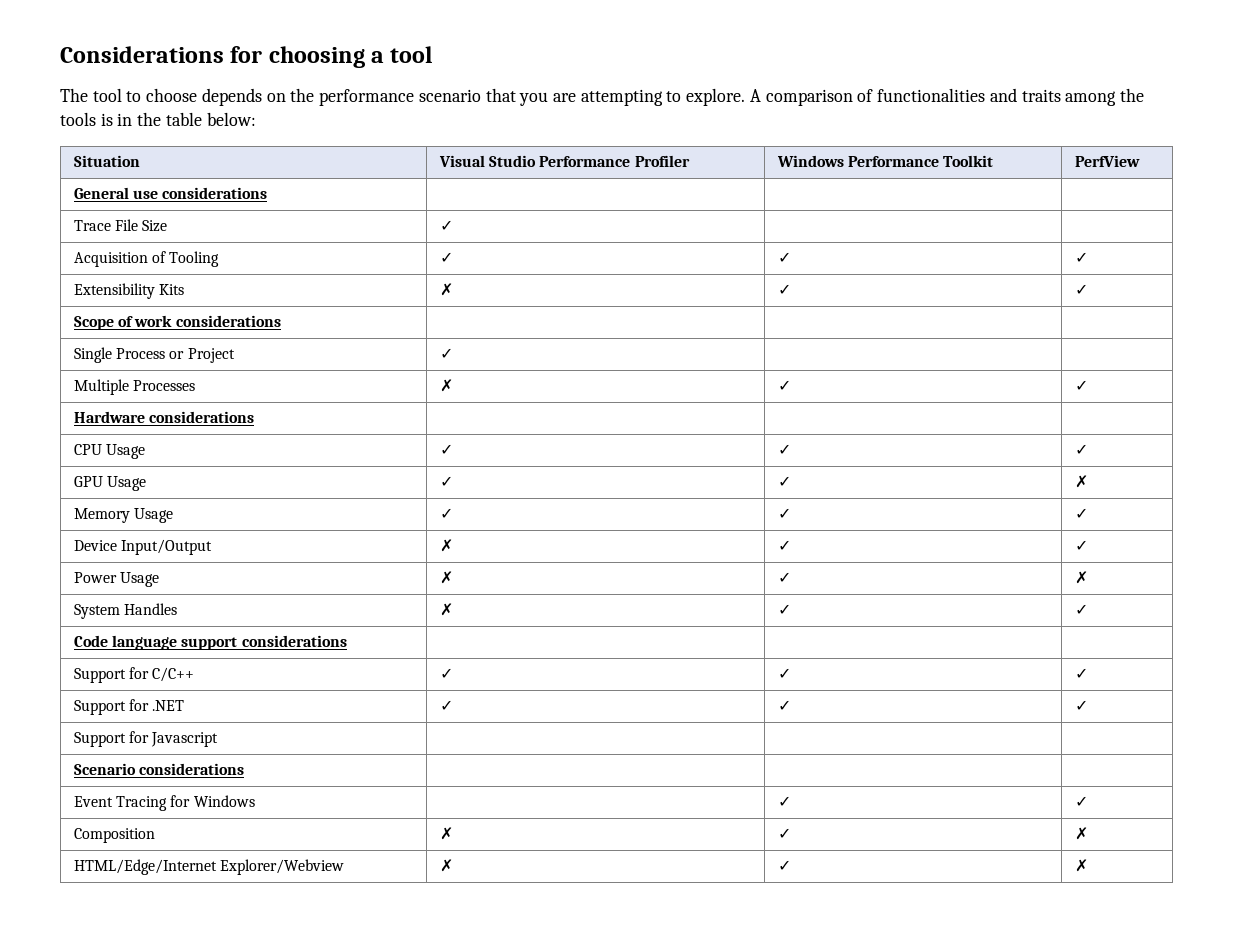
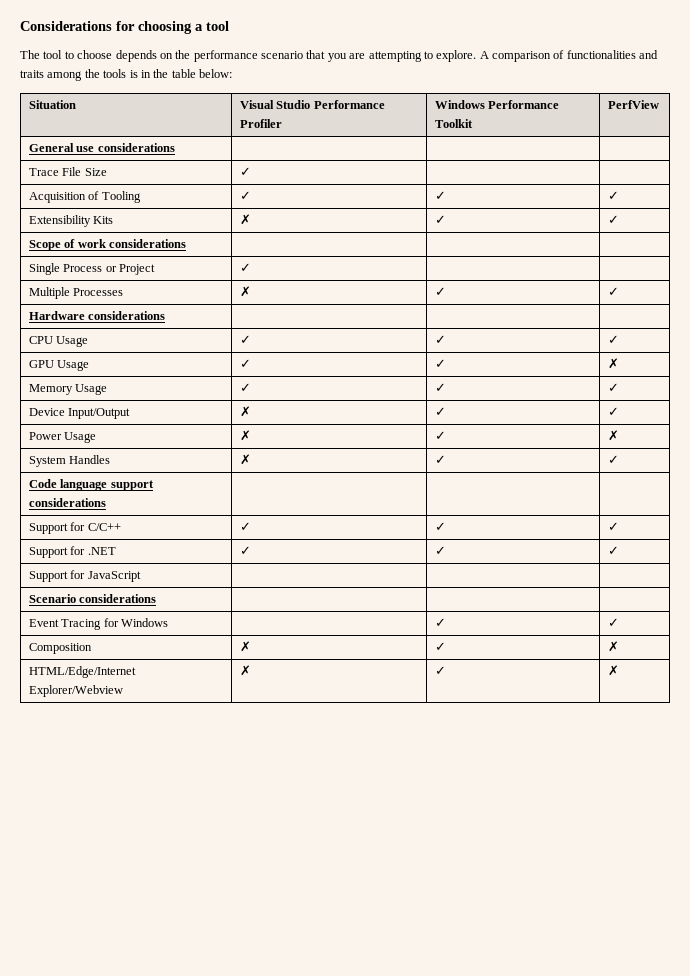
- Support for Javascript | | |
+ Support for JavaScript | | |

